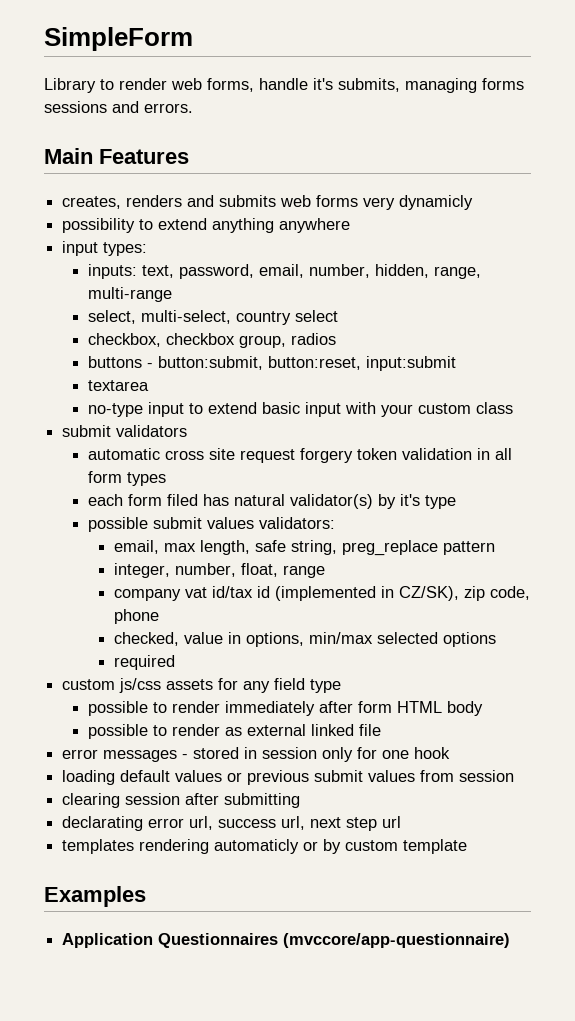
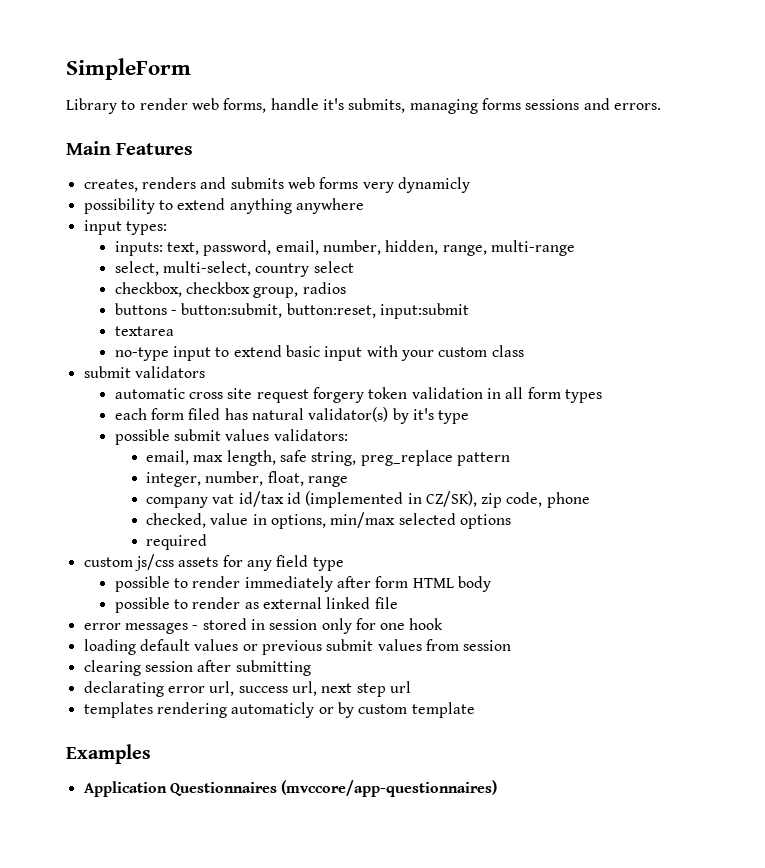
- Application Questionnaires (mvccore/app-questionnaire)
+ Application Questionnaires (mvccore/app-questionnaires)

